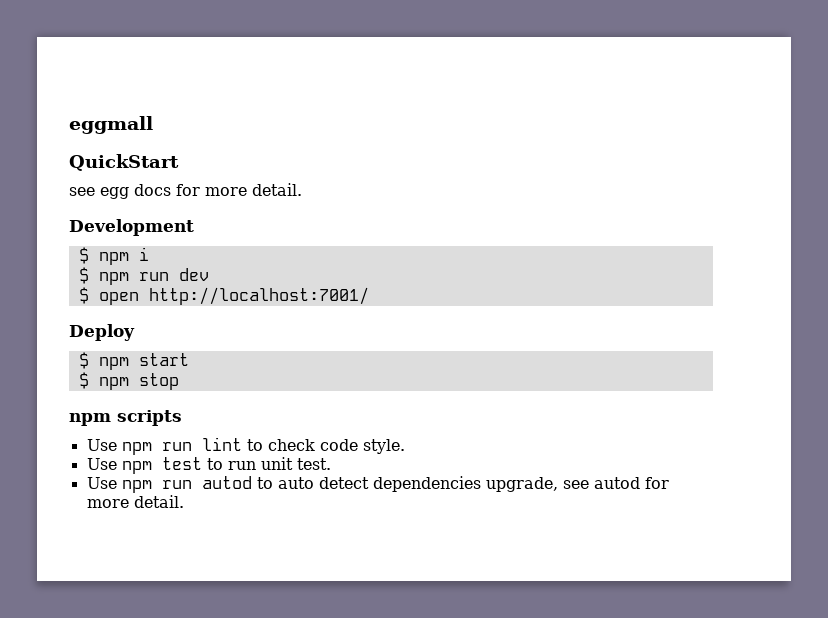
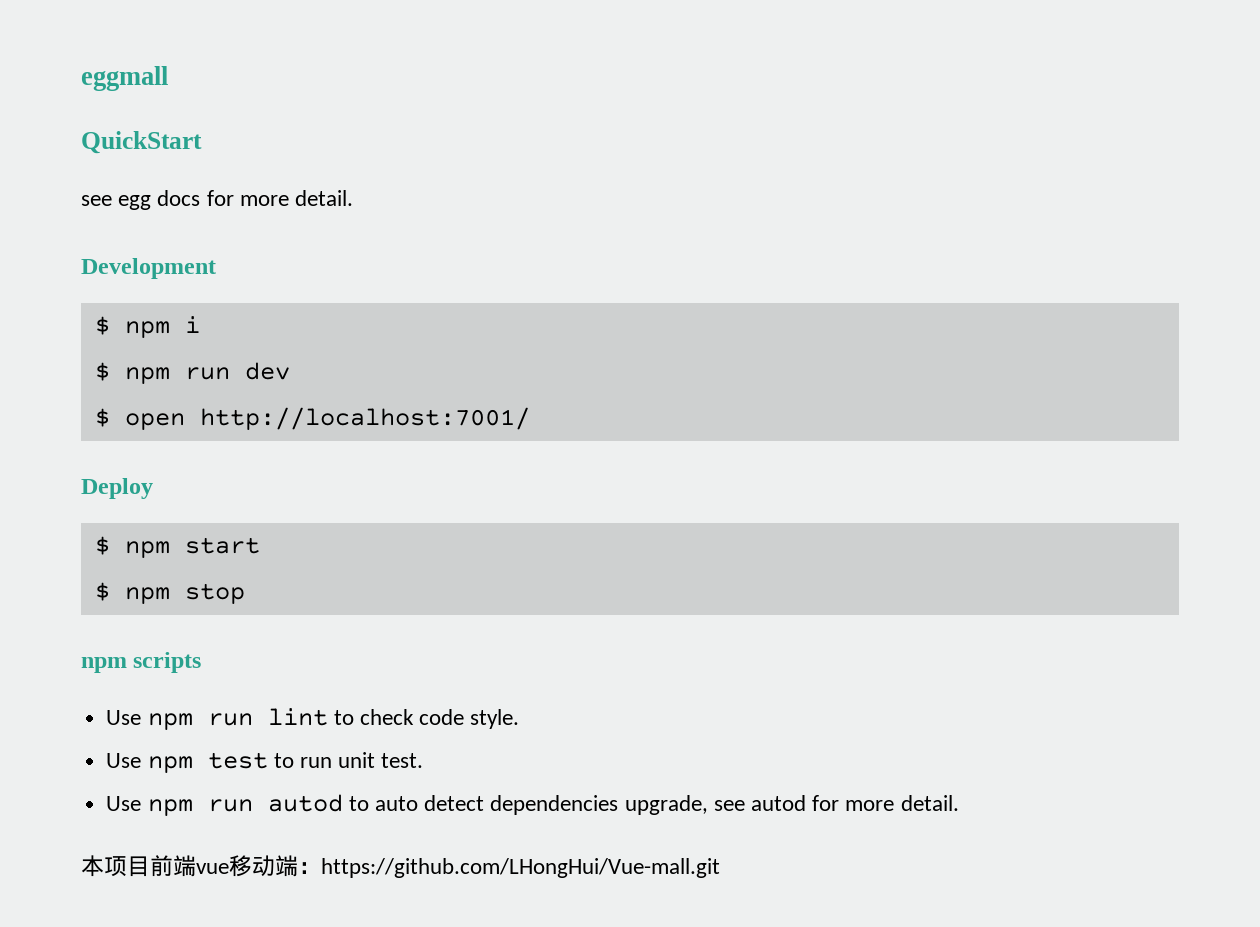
+ 本项目前端vue移动端：https://github.com/LHongHui/Vue-mall.git

